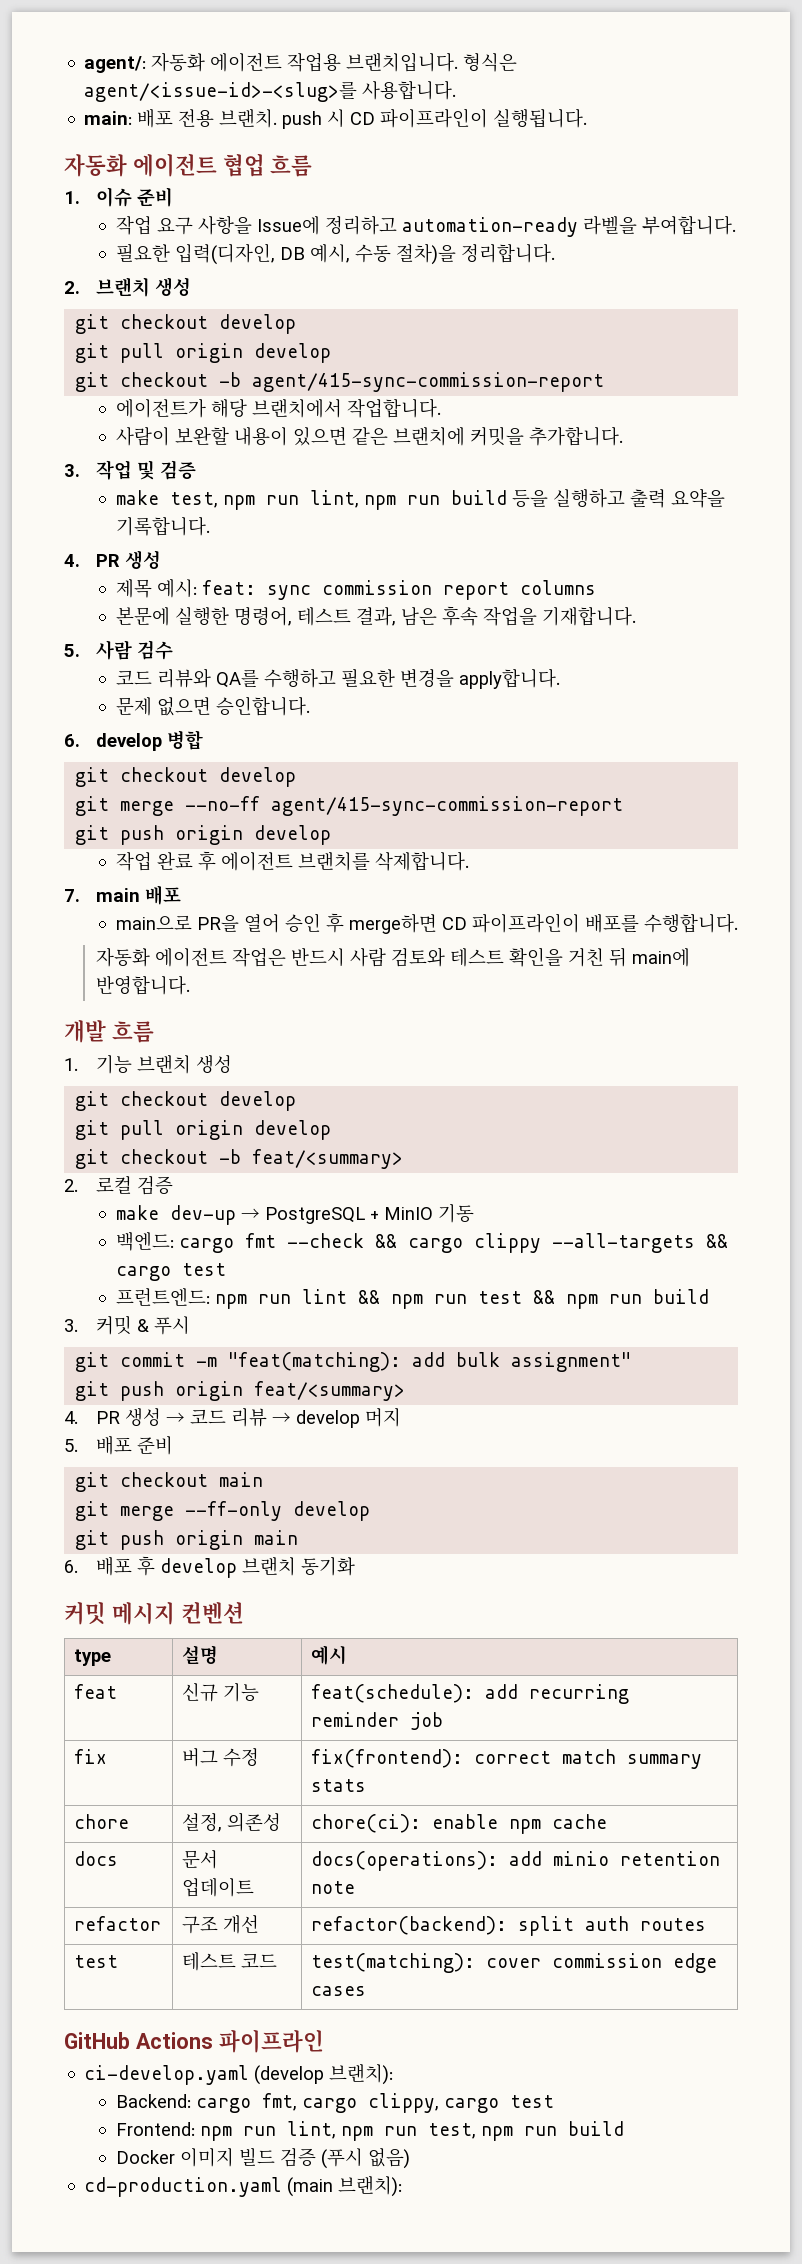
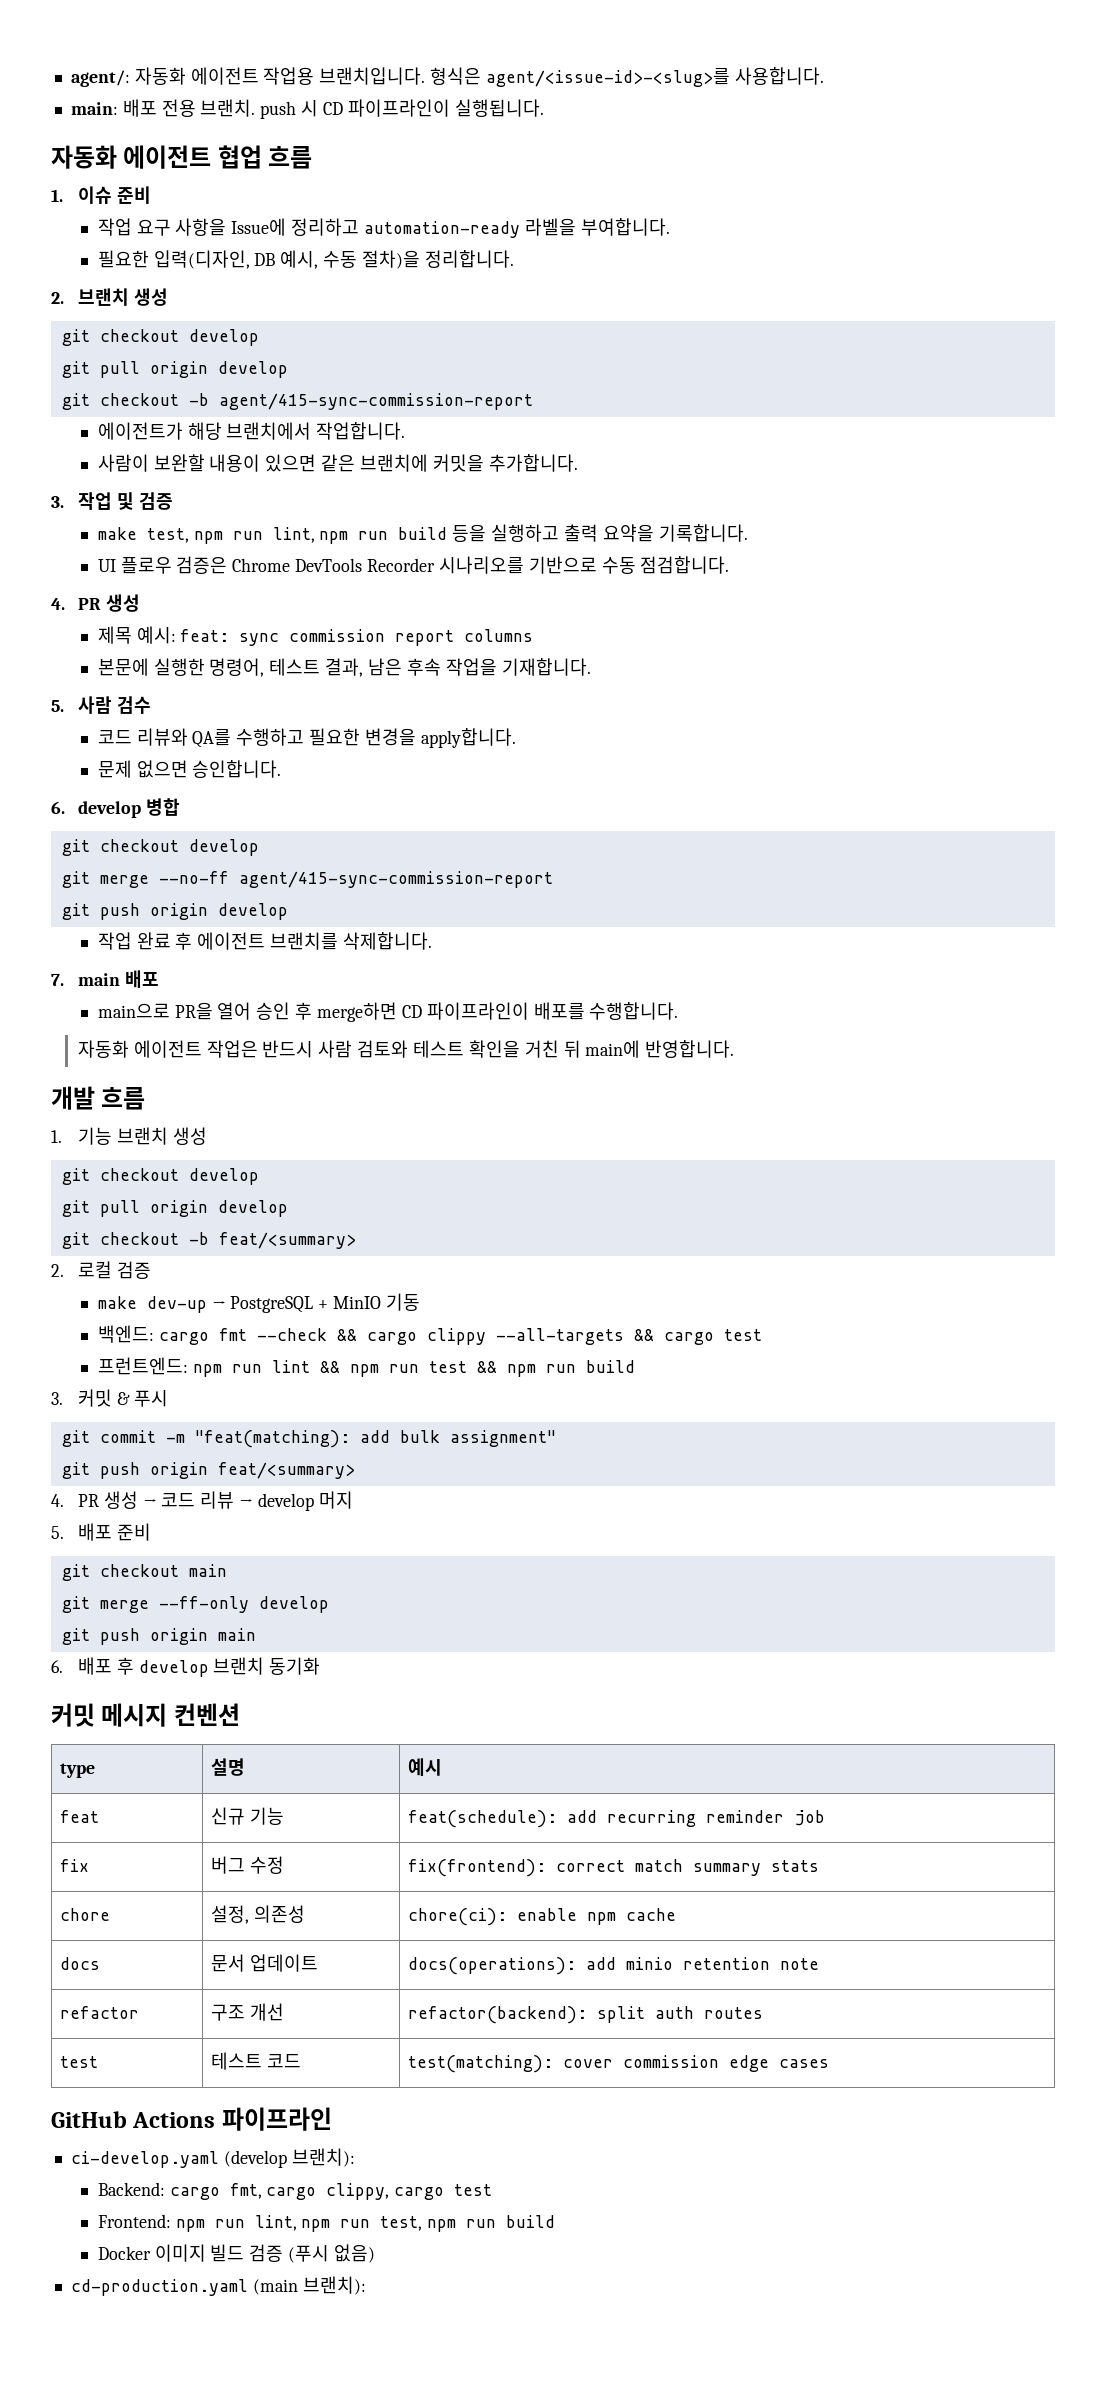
+ UI 플로우 검증은 Chrome DevTools Recorder 시나리오를 기반으로 수동 점검합니다.

